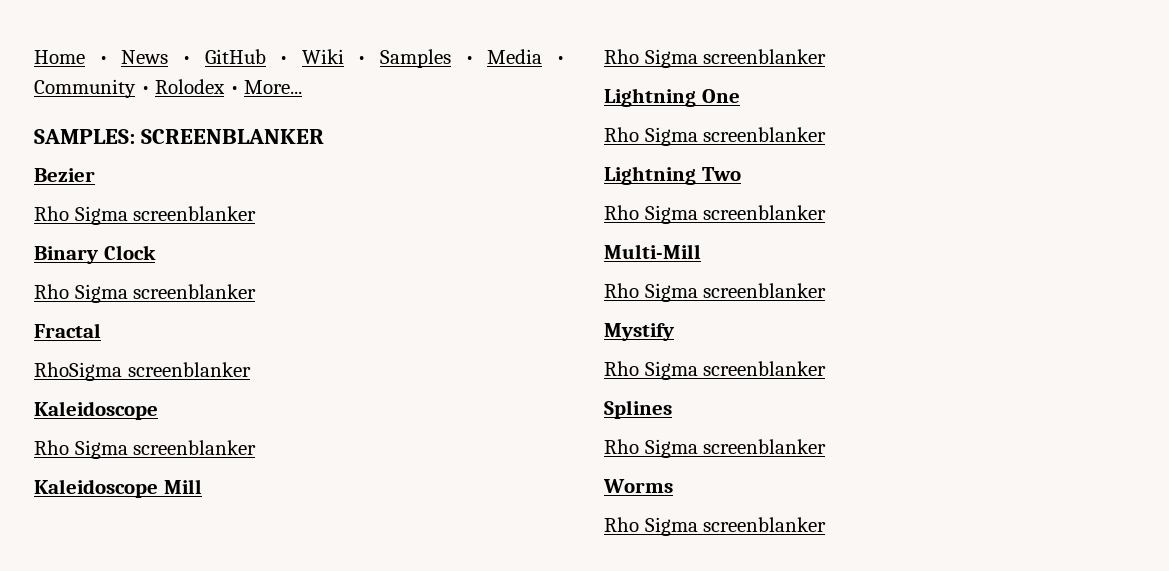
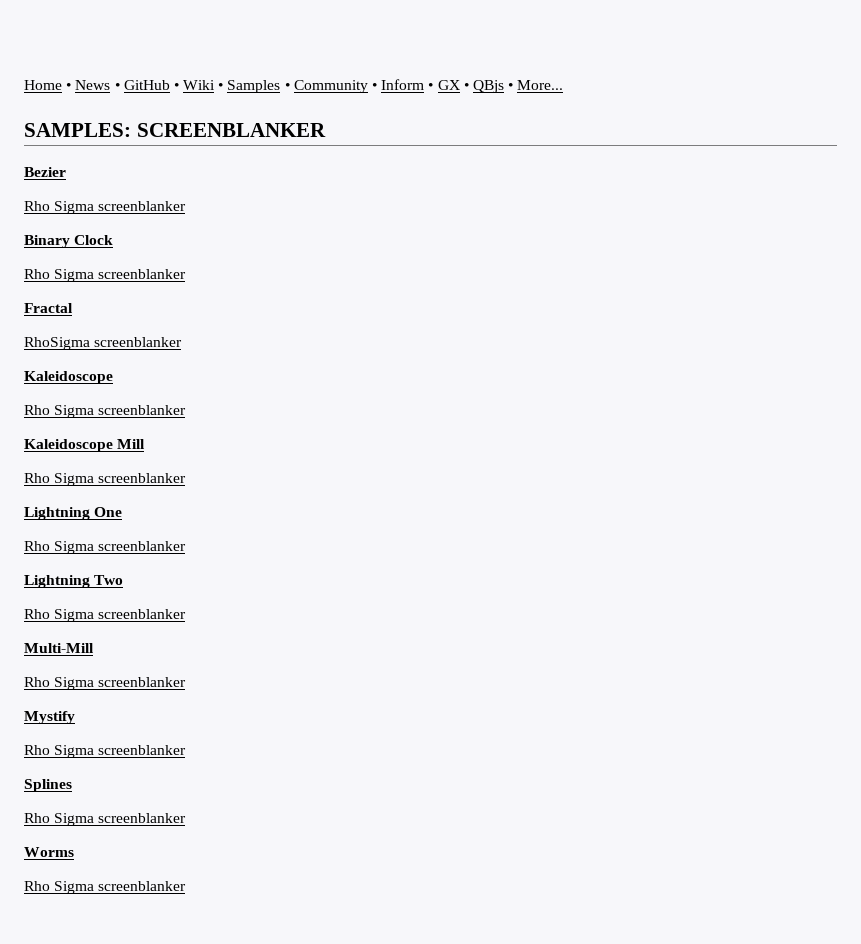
- Home • News • GitHub • Wiki • Samples • Media • Community • Rolodex • More...
+ Home • News • GitHub • Wiki • Samples • Community • Inform • GX • QBjs • More...

